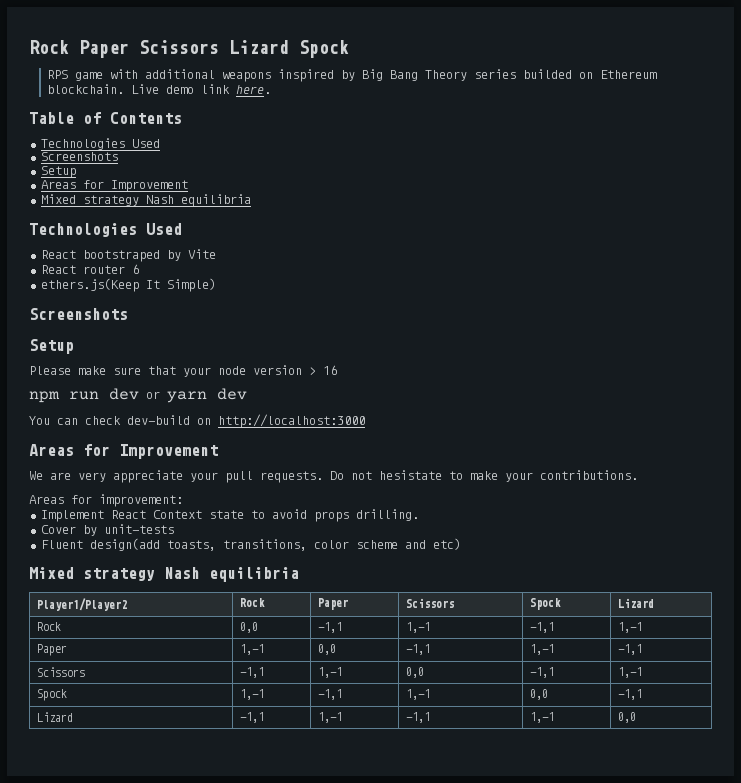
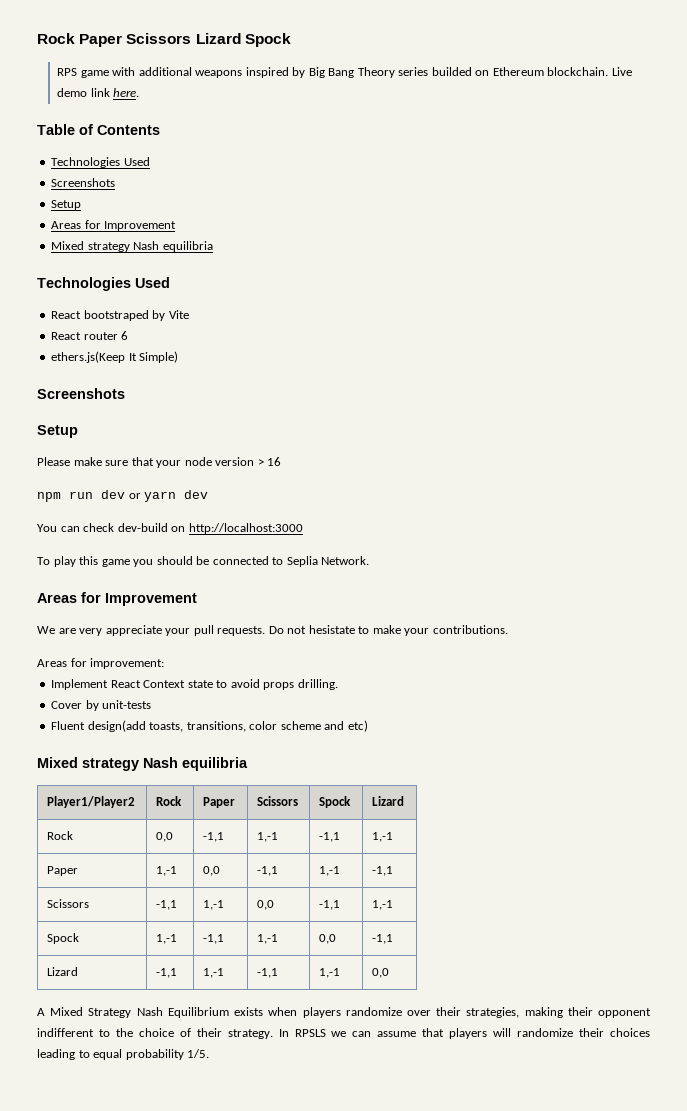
+ To play this game you should be connected to Seplia Network.
+ A Mixed Strategy Nash Equilibrium exists when players randomize over their strategies, making their opponent indifferent to the choice of their strategy. In RPSLS we can assume that players will randomize their choices leading to equal probability 1/5.

